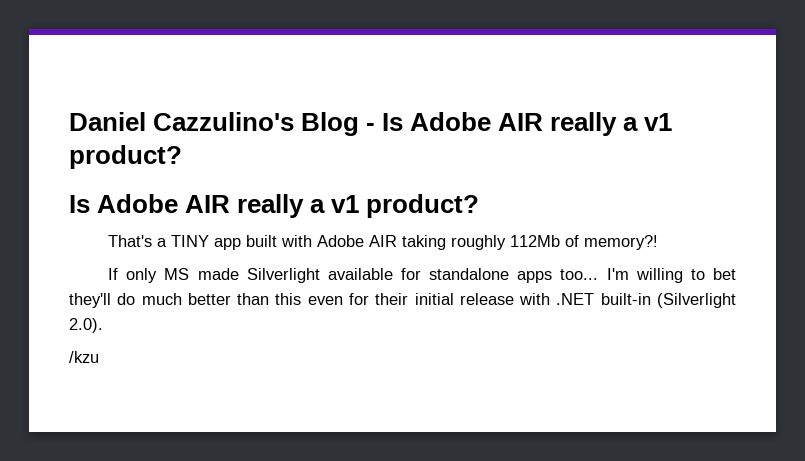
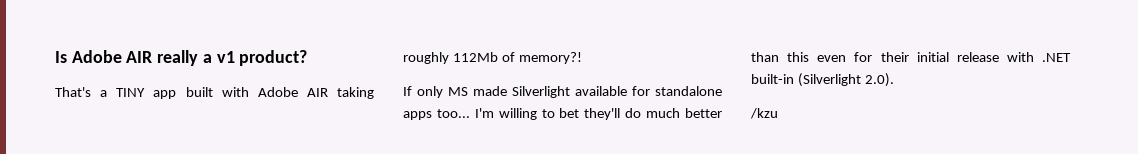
- Daniel Cazzulino's Blog - Is Adobe AIR really a v1 product?

